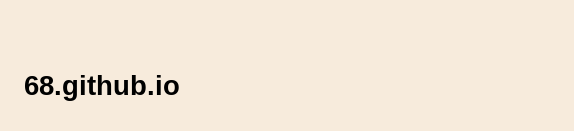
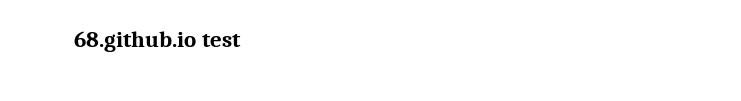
- 68.github.io
+ 68.github.io test

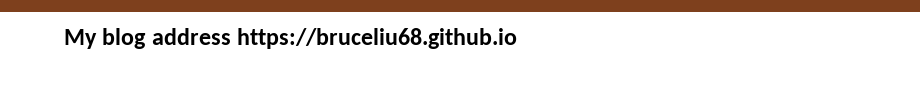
- 68.github.io test
+ My blog address https://bruceliu68.github.io

